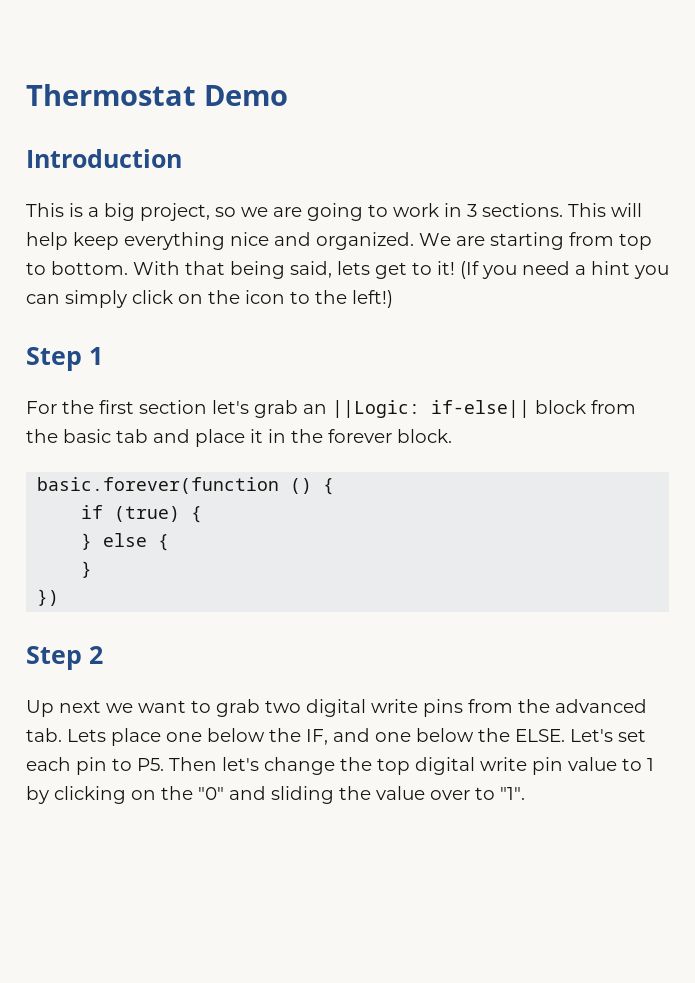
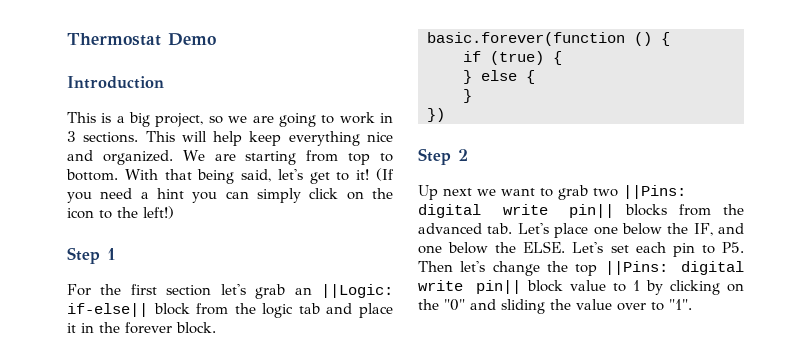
- With that being said, lets get to it!
+ With that being said, let's get to it!
- For the first section let's grab an ||Logic: if-else|| block from the basic tab and place it in the forever block.
+ For the first section let's grab an ||Logic: if-else|| block from the logic tab and place it in the forever block.
- Up next we want to grab two digital write pins from the advanced tab. Lets place one below the IF, and one below the ELSE.
+ Up next we want to grab two ||Pins: digital write pin|| blocks from the advanced tab. Let's place one below the IF, and one below the ELSE.
- Let's set each pin to P5. Then let's change the top digital write pin value to 1 by clicking on the "0" and sliding the value over to "1".
+ Let's set each pin to P5. Then let's change the top ||Pins: digital write pin|| block value to 1 by clicking on the "0" and sliding the value over to "1".

